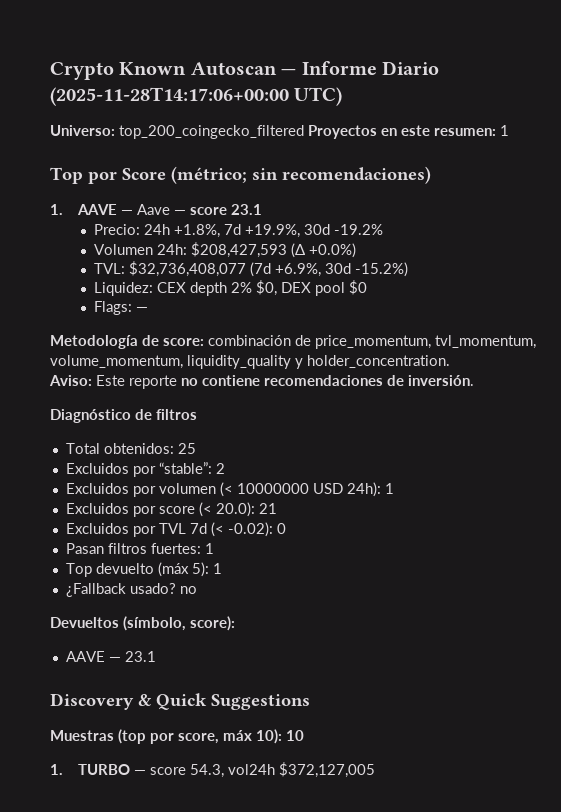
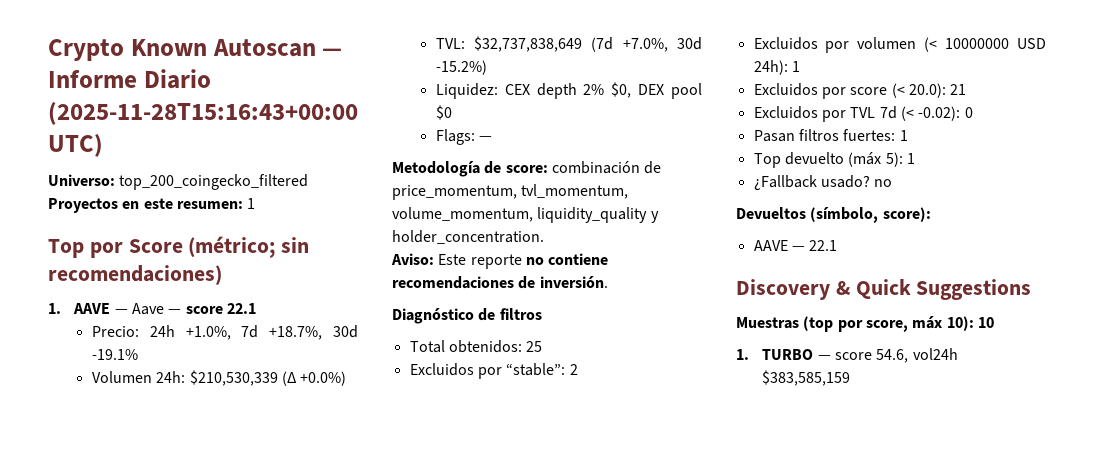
- Crypto Known Autoscan — Informe Diario (2025-11-28T14:17:06+00:00 UTC)
+ Crypto Known Autoscan — Informe Diario (2025-11-28T15:16:43+00:00 UTC)
- 1. AAVE — Aave — score 23.1
+ 1. AAVE — Aave — score 22.1
- Precio: 24h +1.8%, 7d +19.9%, 30d -19.2%
+ Precio: 24h +1.0%, 7d +18.7%, 30d -19.1%
- Volumen 24h: $208,427,593 (Δ +0.0%)
+ Volumen 24h: $210,530,339 (Δ +0.0%)
- TVL: $32,736,408,077 (7d +6.9%, 30d -15.2%)
+ TVL: $32,737,838,649 (7d +7.0%, 30d -15.2%)
- AAVE — 23.1
+ AAVE — 22.1
- 1. TURBO — score 54.3, vol24h $372,127,005
+ 1. TURBO — score 54.6, vol24h $383,585,159

